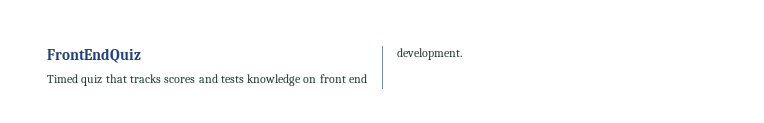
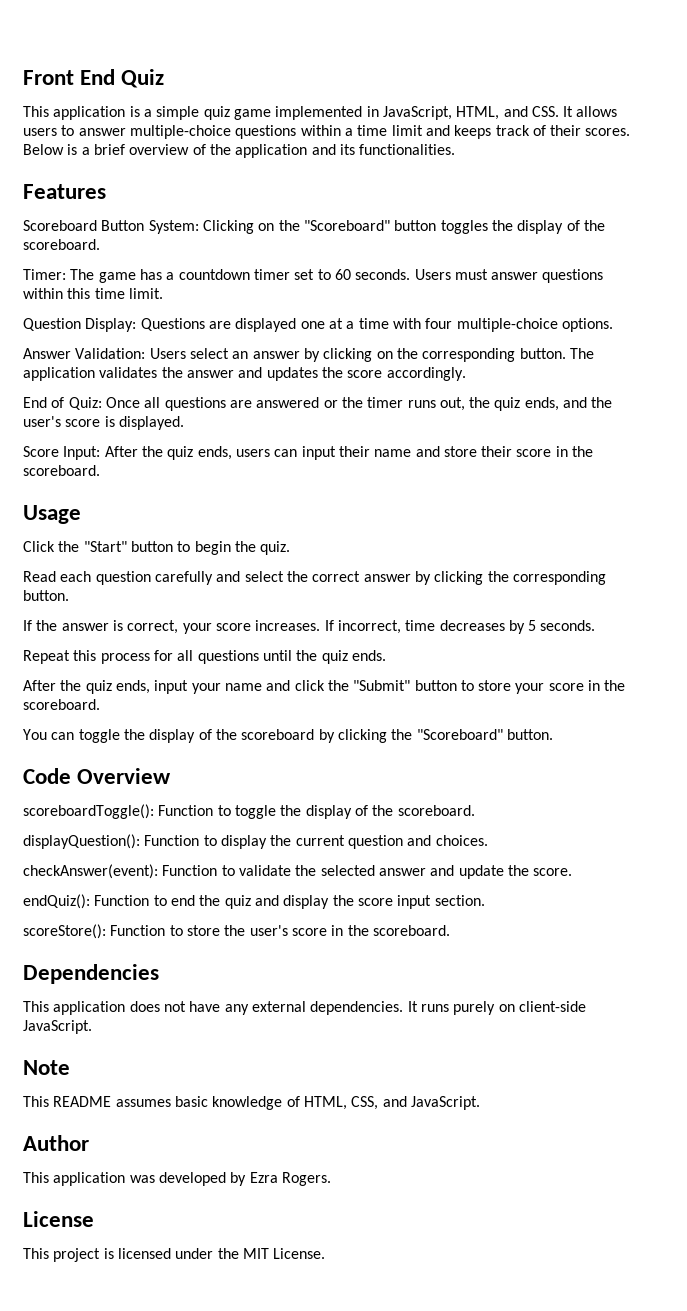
- FrontEndQuiz
- Timed quiz that tracks scores and tests knowledge on front end development.
+ Front End Quiz
+ This application is a simple quiz game implemented in JavaScript, HTML, and CSS. It allows users to answer multiple-choice questions within a time limit and keeps track of their scores. Below is a brief overview of the application and its functionalities.
+ Features
+ Scoreboard Button System: Clicking on the "Scoreboard" button toggles the display of the scoreboard.
+ Timer: The game has a countdown timer set to 60 seconds. Users must answer questions within this time limit.
+ Question Display: Questions are displayed one at a time with four multiple-choice options.
+ Answer Validation: Users select an answer by clicking on the corresponding button. The application validates the answer and updates the score accordingly.
+ End of Quiz: Once all questions are answered or the timer runs out, the quiz ends, and the user's score is displayed.
+ Score Input: After the quiz ends, users can input their name and store their score in the scoreboard.
+ Usage
+ Click the "Start" button to begin the quiz.
+ Read each question carefully and select the correct answer by clicking the corresponding button.
+ If the answer is correct, your score increases. If incorrect, time decreases by 5 seconds.
+ Repeat this process for all questions until the quiz ends.
+ After the quiz ends, input your name and click the "Submit" button to store your score in the scoreboard.
+ You can toggle the display of the scoreboard by clicking the "Scoreboard" button.
+ Code Overview
+ scoreboardToggle(): Function to toggle the display of the scoreboard.
+ displayQuestion(): Function to display the current question and choices.
+ checkAnswer(event): Function to validate the selected answer and update the score.
+ endQuiz(): Function to end the quiz and display the score input section.
+ scoreStore(): Function to store the user's score in the scoreboard.
+ Dependencies
+ This application does not have any external dependencies. It runs purely on client-side JavaScript.
+ Note
+ This README assumes basic knowledge of HTML, CSS, and JavaScript.
+ Author
+ This application was developed by Ezra Rogers.
+ License
+ This project is licensed under the MIT License.

